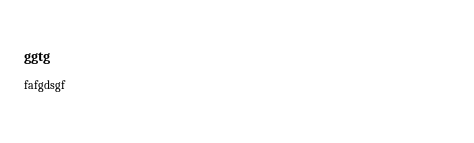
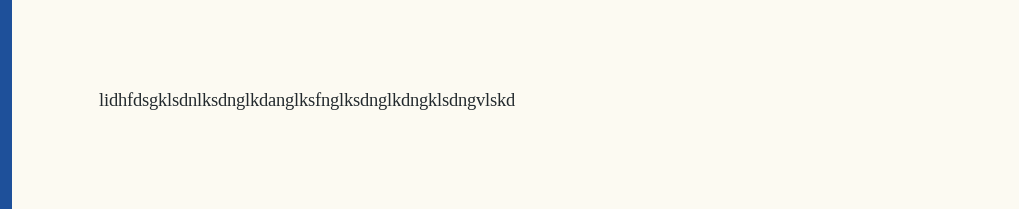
- ggtg
- fafgdsgf
+ lidhfdsgklsdnlksdnglkdanglksfnglksdnglkdngklsdngvlskd

